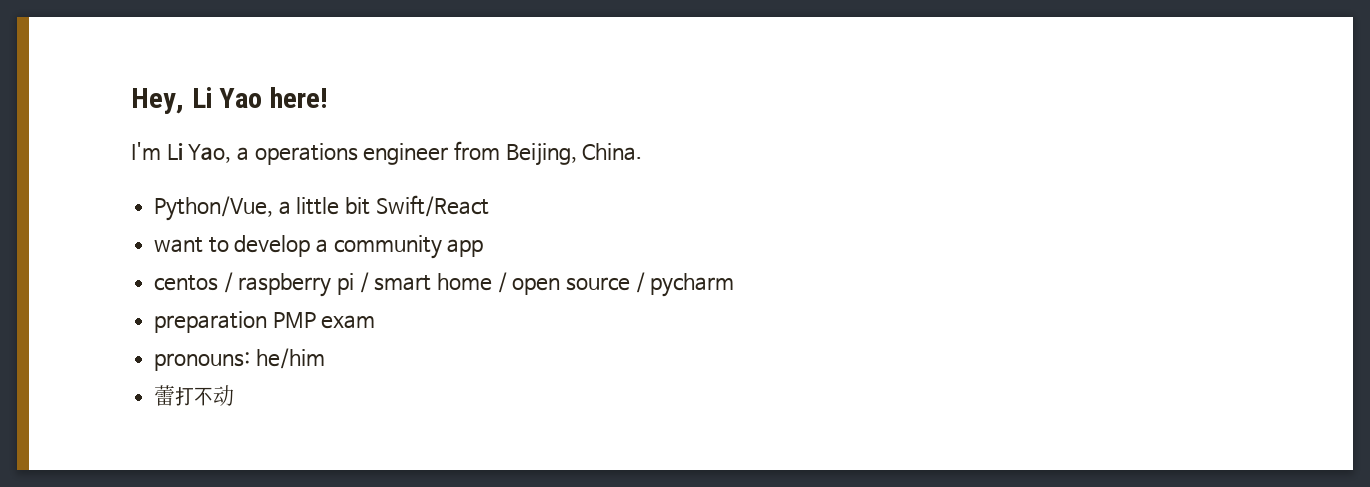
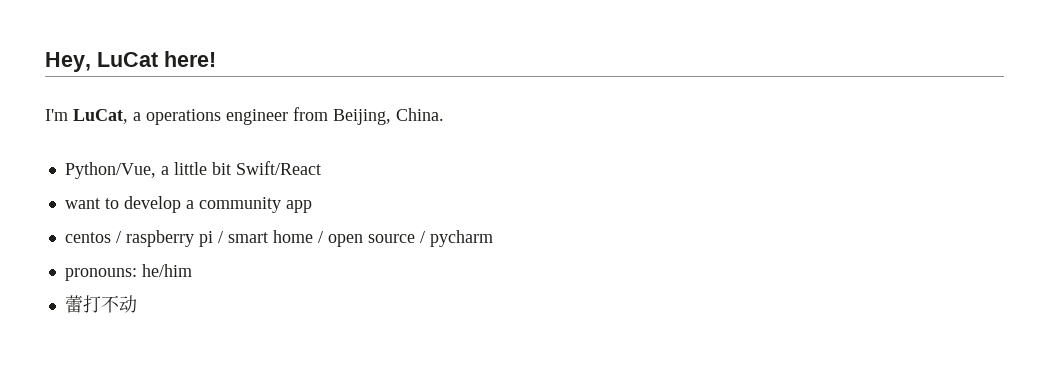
- Hey, Li Yao here!
+ Hey, LuCat here!
- I'm Li Yao, a operations engineer from Beijing, China.
+ I'm LuCat, a operations engineer from Beijing, China.
- preparation PMP exam

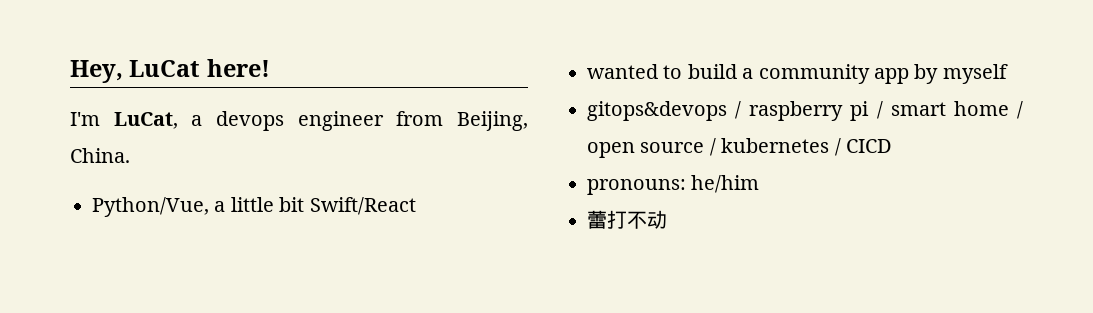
- I'm LuCat, a operations engineer from Beijing, China.
+ I'm LuCat, a devops engineer from Beijing, China.
- want to develop a community app
- centos / raspberry pi / smart home / open source / pycharm
+ wanted to build a community app by myself
+ gitops&devops / raspberry pi / smart home / open source / kubernetes / CICD

